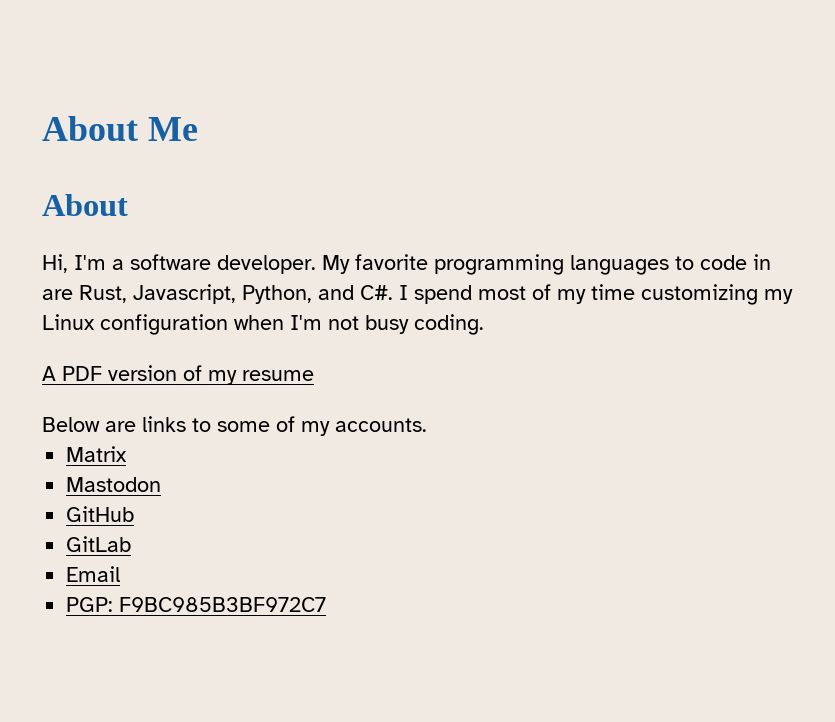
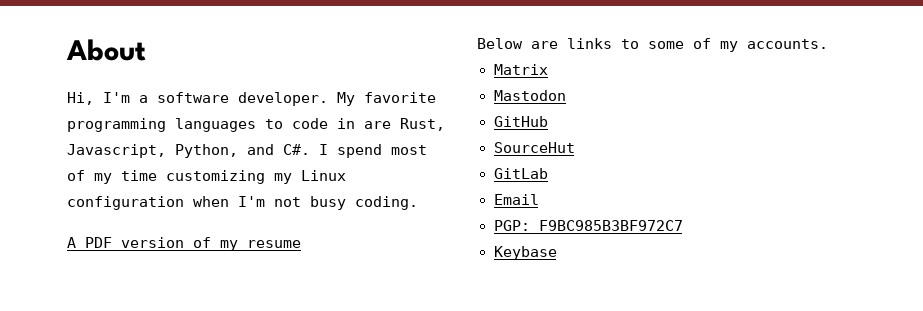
- About Me
+ SourceHut
+ Keybase

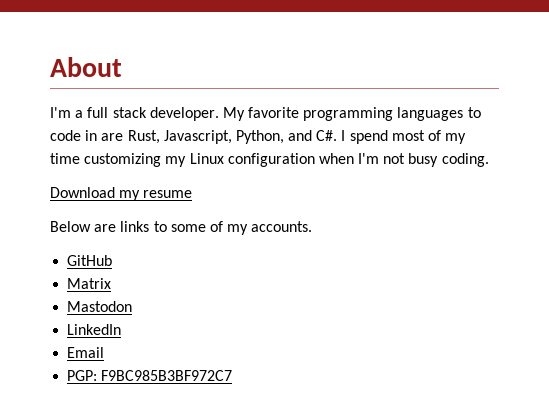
- Hi, I'm a software developer.
+ I'm a full stack developer.
- A PDF version of my resume
+ Download my resume
+ GitHub
- GitHub
- SourceHut
- GitLab
+ LinkedIn
- Keybase

